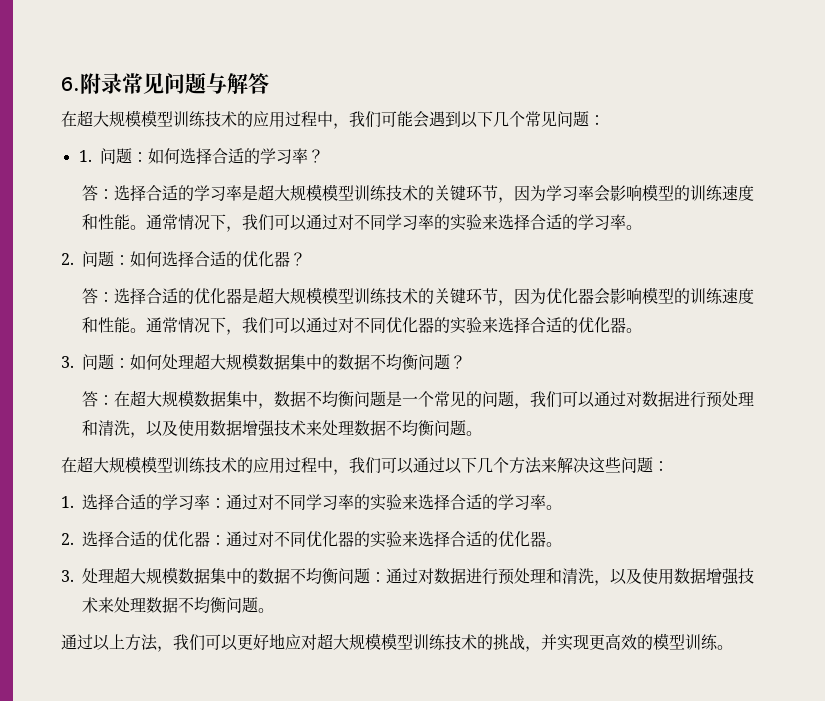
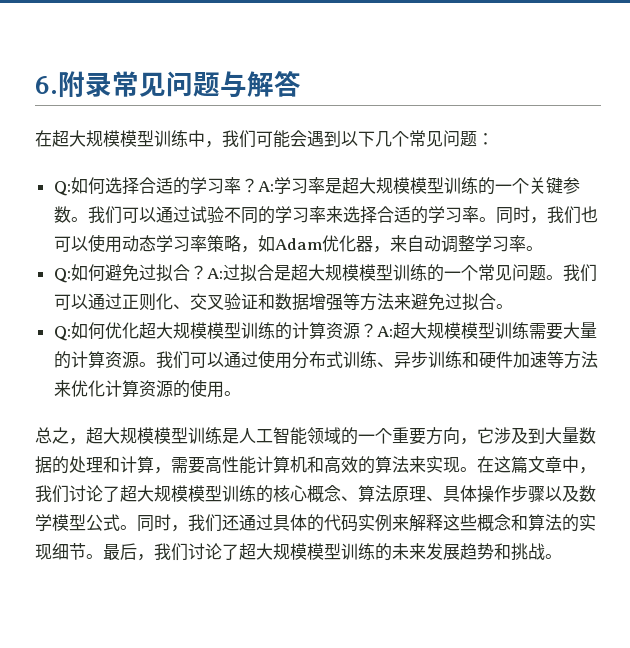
- 在超大规模模型训练技术的应用过程中，我们可能会遇到以下几个常见问题：
+ 在超大规模模型训练中，我们可能会遇到以下几个常见问题：
- 1.问题：如何选择合适的学习率？
- 答：选择合适的学习率是超大规模模型训练技术的关键环节，因为学习率会影响模型的训练速度和性能。通常情况下，我们可以通过对不同学习率的实验来选择合适的学习率。
- 2.问题：如何选择合适的优化器？
- 答：选择合适的优化器是超大规模模型训练技术的关键环节，因为优化器会影响模型的训练速度和性能。通常情况下，我们可以通过对不同优化器的实验来选择合适的优化器。
- 3.问题：如何处理超大规模数据集中的数据不均衡问题？
- 答：在超大规模数据集中，数据不均衡问题是一个常见的问题，我们可以通过对数据进行预处理和清洗，以及使用数据增强技术来处理数据不均衡问题。
- 在超大规模模型训练技术的应用过程中，我们可以通过以下几个方法来解决这些问题：
- 1.选择合适的学习率：通过对不同学习率的实验来选择合适的学习率。
- 2.选择合适的优化器：通过对不同优化器的实验来选择合适的优化器。
- 3.处理超大规模数据集中的数据不均衡问题：通过对数据进行预处理和清洗，以及使用数据增强技术来处理数据不均衡问题。
- 通过以上方法，我们可以更好地应对超大规模模型训练技术的挑战，并实现更高效的模型训练。
+ Q:如何选择合适的学习率？A:学习率是超大规模模型训练的一个关键参数。我们可以通过试验不同的学习率来选择合适的学习率。同时，我们也可以使用动态学习率策略，如Adam优化器，来自动调整学习率。
+ Q:如何避免过拟合？A:过拟合是超大规模模型训练的一个常见问题。我们可以通过正则化、交叉验证和数据增强等方法来避免过拟合。
+ Q:如何优化超大规模模型训练的计算资源？A:超大规模模型训练需要大量的计算资源。我们可以通过使用分布式训练、异步训练和硬件加速等方法来优化计算资源的使用。
+ 总之，超大规模模型训练是人工智能领域的一个重要方向，它涉及到大量数据的处理和计算，需要高性能计算机和高效的算法来实现。在这篇文章中，我们讨论了超大规模模型训练的核心概念、算法原理、具体操作步骤以及数学模型公式。同时，我们还通过具体的代码实例来解释这些概念和算法的实现细节。最后，我们讨论了超大规模模型训练的未来发展趋势和挑战。

